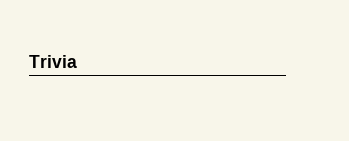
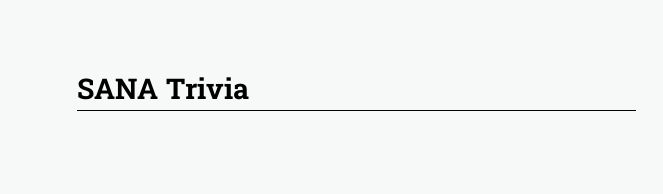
- Trivia
+ SANA Trivia

